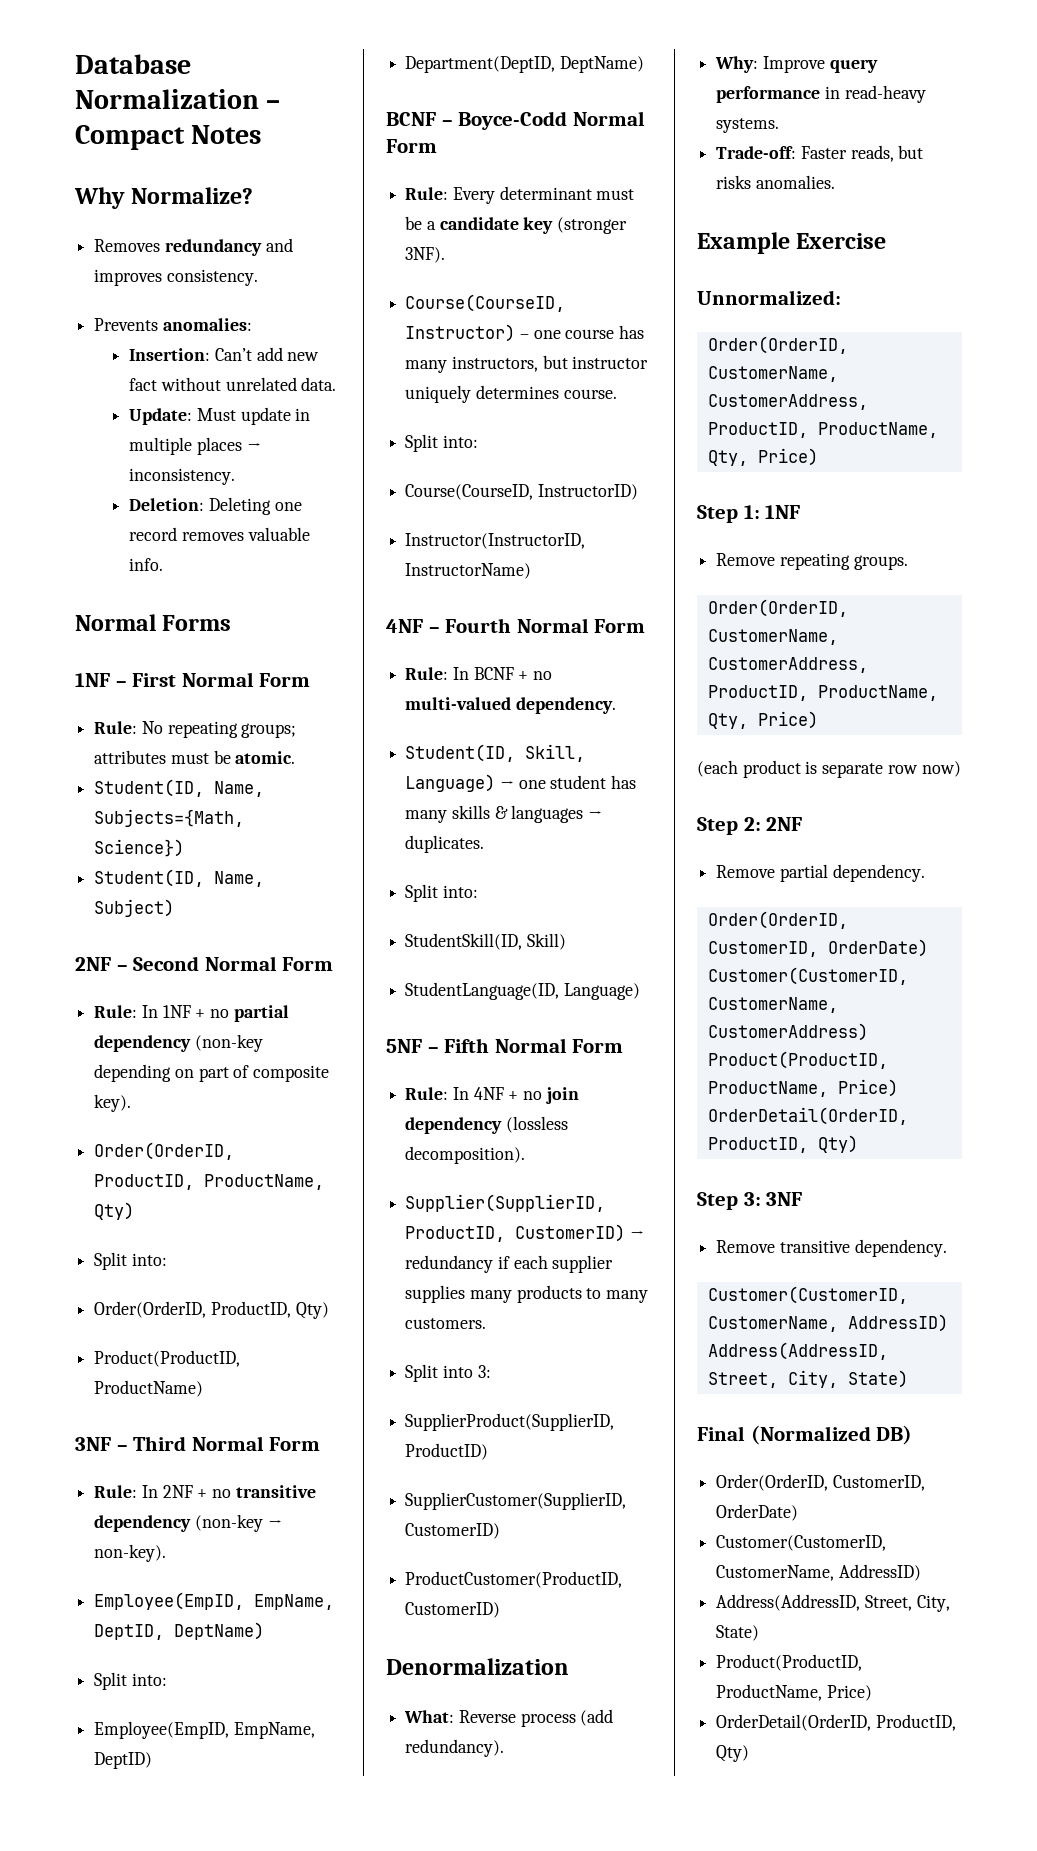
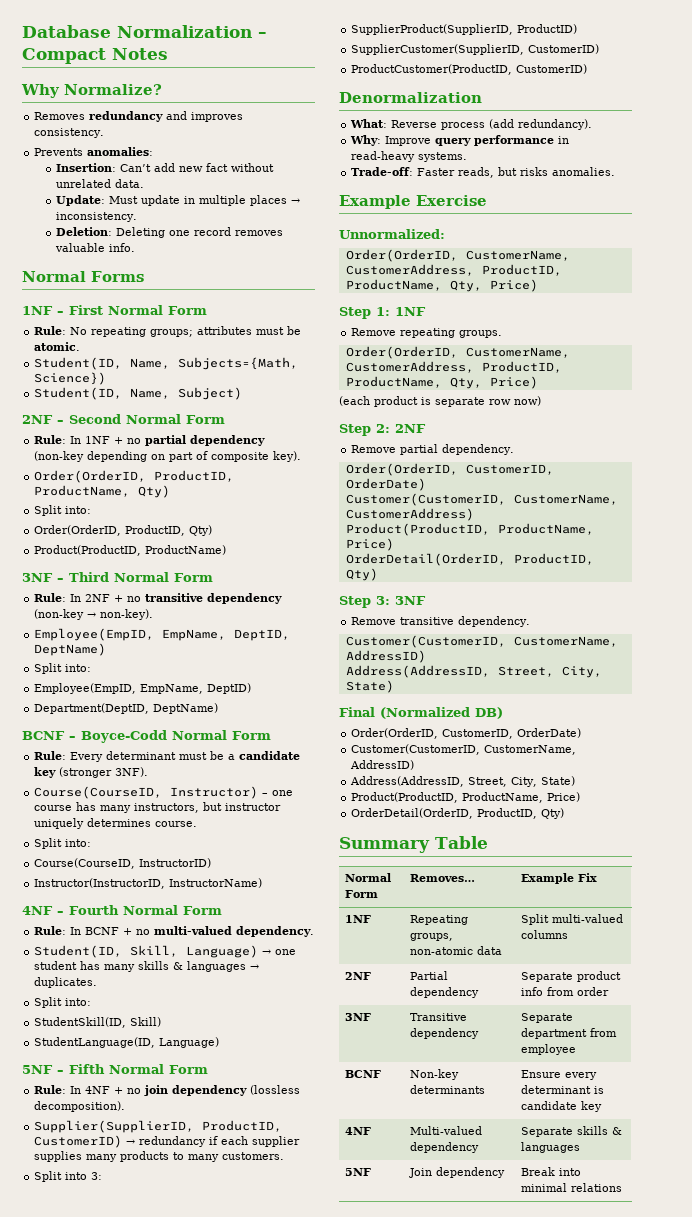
+ Summary Table
+ Normal Form | Removes… | Example Fix
+ 1NF | Repeating groups, non-atomic data | Split multi-valued columns
+ 2NF | Partial dependency | Separate product info from order
+ 3NF | Transitive dependency | Separate department from employee
+ BCNF | Non-key determinants | Ensure every determinant is candidate key
+ 4NF | Multi-valued dependency | Separate skills & languages
+ 5NF | Join dependency | Break into minimal relations

